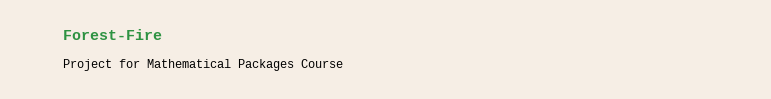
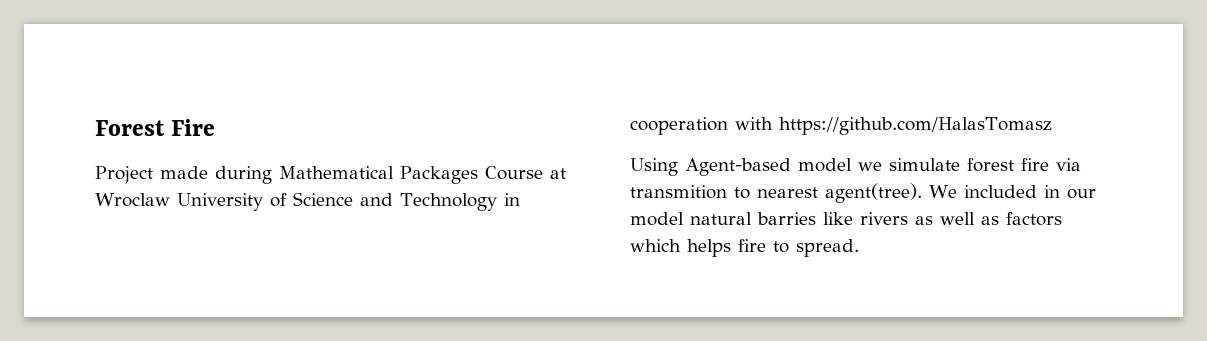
- Forest-Fire
+ Forest Fire
- Project for Mathematical Packages Course
+ Project made during Mathematical Packages Course at Wroclaw University of Science and Technology in cooperation with https://github.com/HalasTomasz
+ Using Agent-based model we simulate forest fire via transmition to nearest agent(tree). We included in our model natural barries like rivers as well as factors which helps fire to spread.

